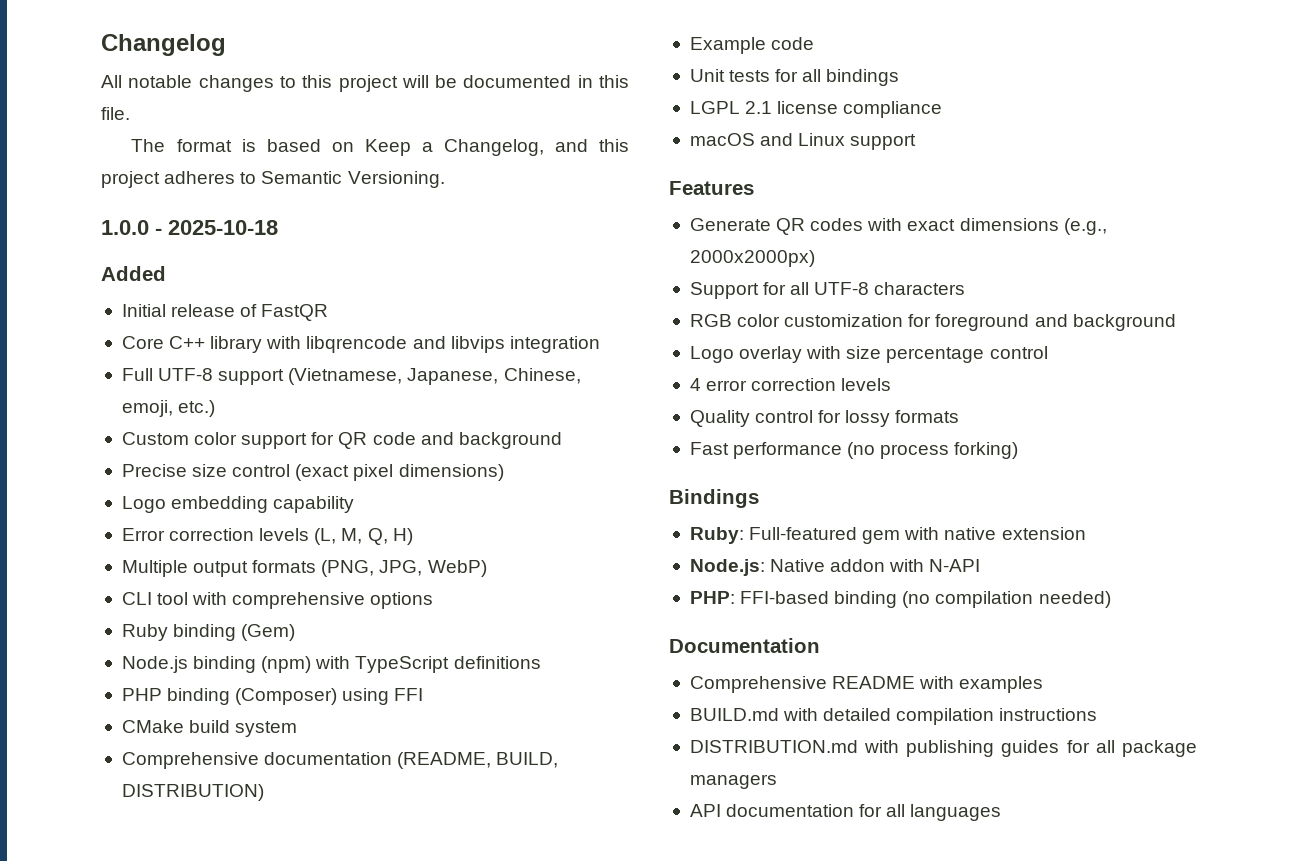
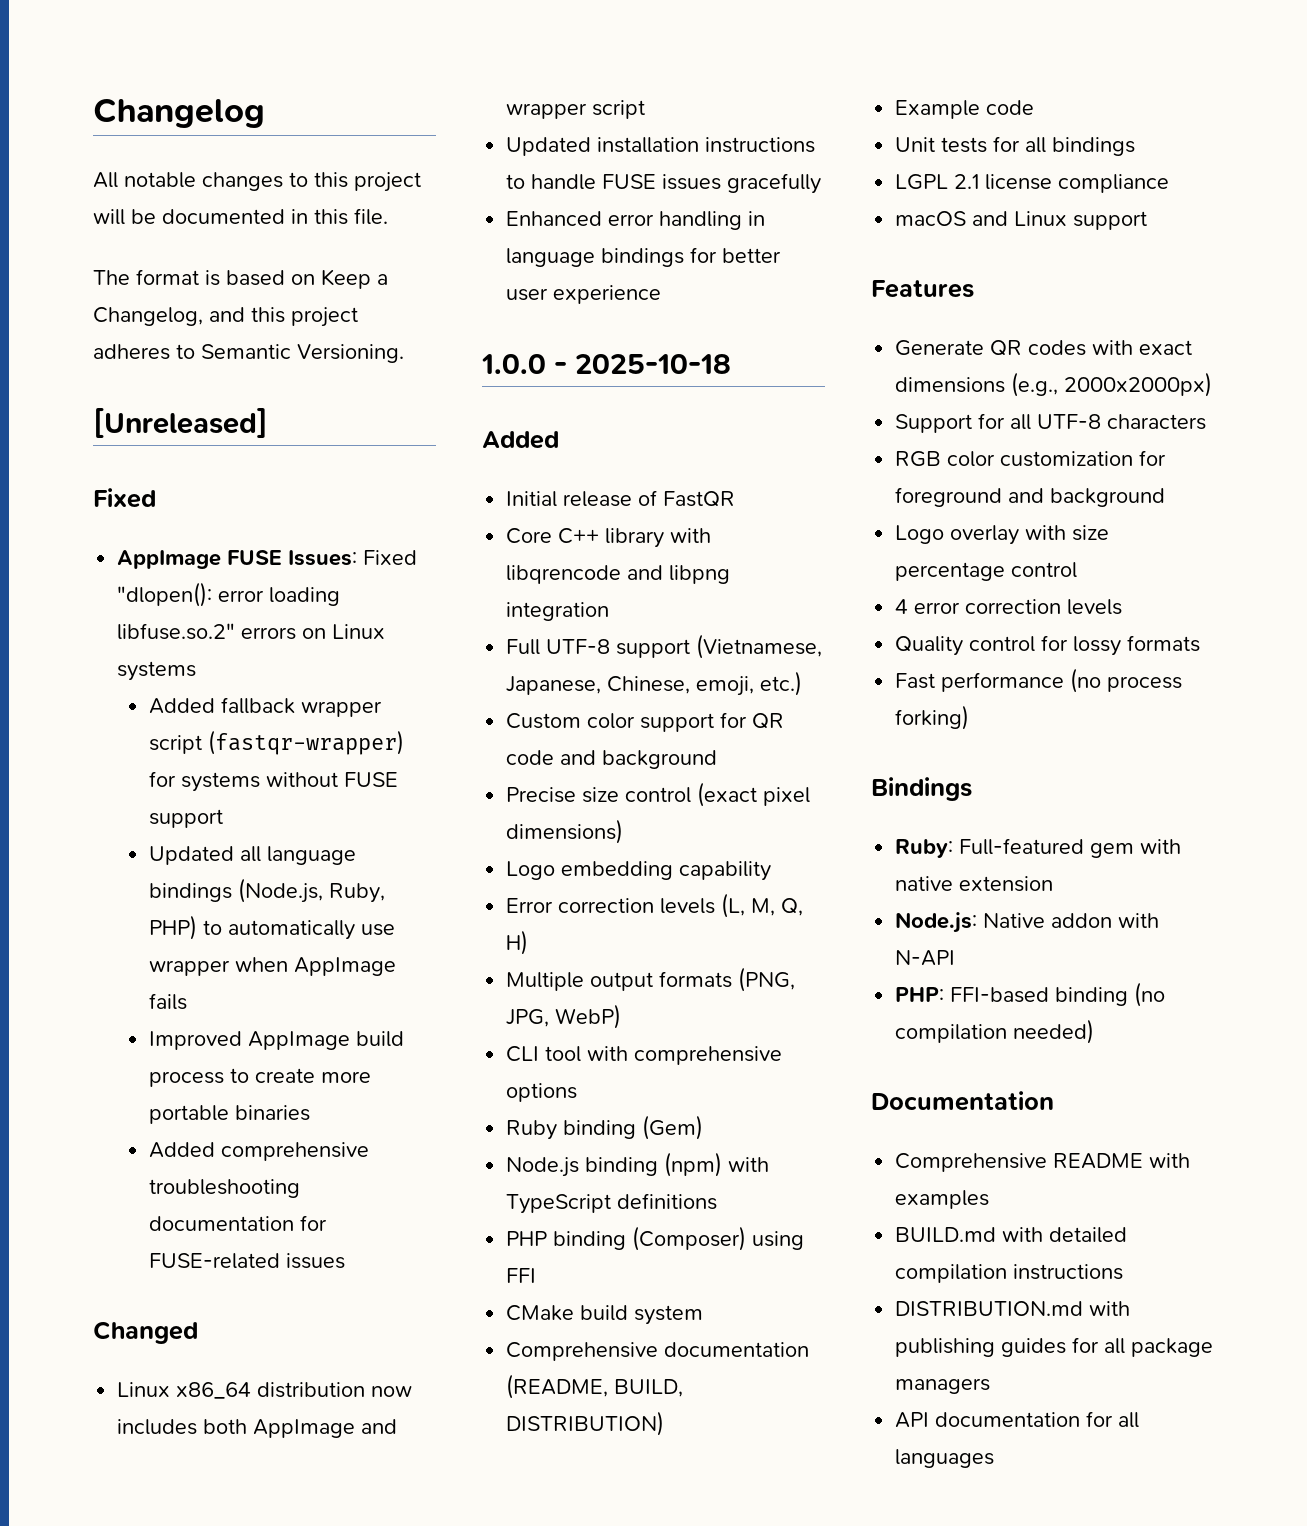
+ [Unreleased]
+ Fixed
+ AppImage FUSE Issues: Fixed "dlopen(): error loading libfuse.so.2" errors on Linux systems
+ Added fallback wrapper script (fastqr-wrapper) for systems without FUSE support
+ Updated all language bindings (Node.js, Ruby, PHP) to automatically use wrapper when AppImage fails
+ Improved AppImage build process to create more portable binaries
+ Added comprehensive troubleshooting documentation for FUSE-related issues
+ Changed
+ Linux x86_64 distribution now includes both AppImage and wrapper script
+ Updated installation instructions to handle FUSE issues gracefully
+ Enhanced error handling in language bindings for better user experience
- Core C++ library with libqrencode and libvips integration
+ Core C++ library with libqrencode and libpng integration

